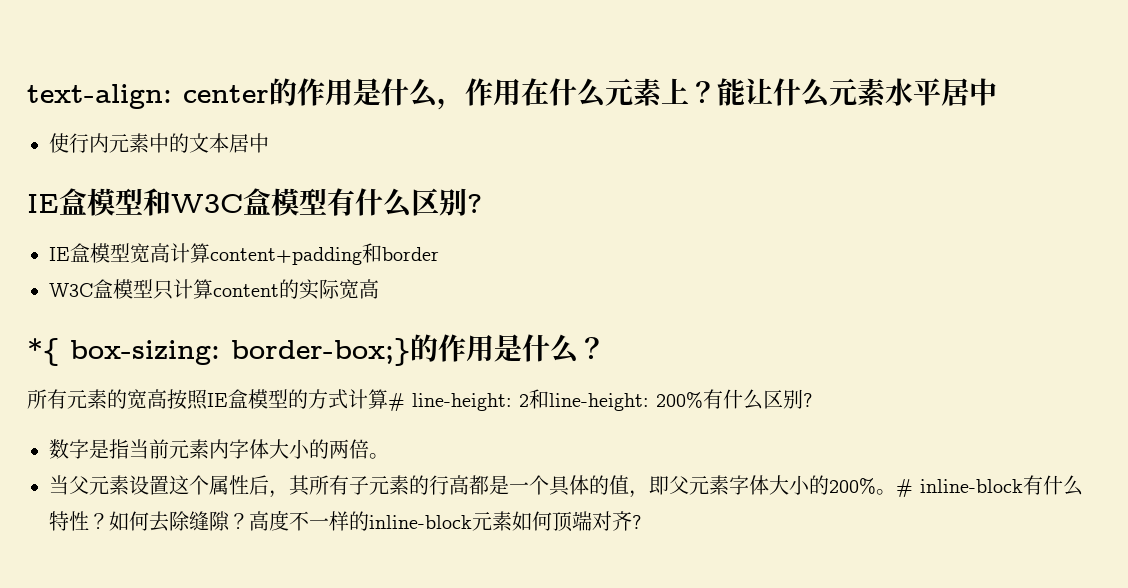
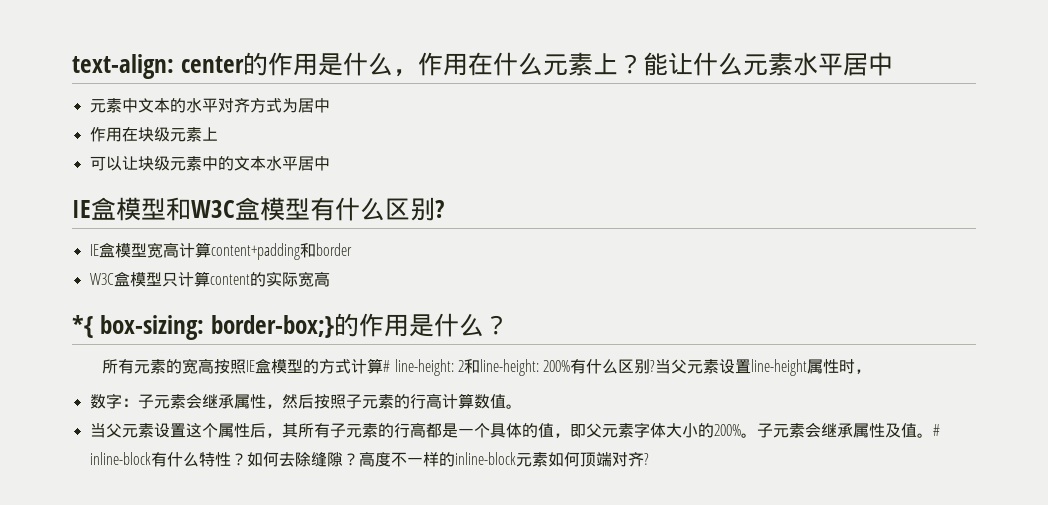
- 使行内元素中的文本居中
+ 元素中文本的水平对齐方式为居中
+ 作用在块级元素上
+ 可以让块级元素中的文本水平居中
- 所有元素的宽高按照IE盒模型的方式计算# line-height: 2和line-height: 200%有什么区别?
- 数字是指当前元素内字体大小的两倍。
+ 所有元素的宽高按照IE盒模型的方式计算# line-height: 2和line-height: 200%有什么区别?当父元素设置line-height属性时，
+ 数字：子元素会继承属性，然后按照子元素的行高计算数值。
+ 子元素会继承属性及值。

